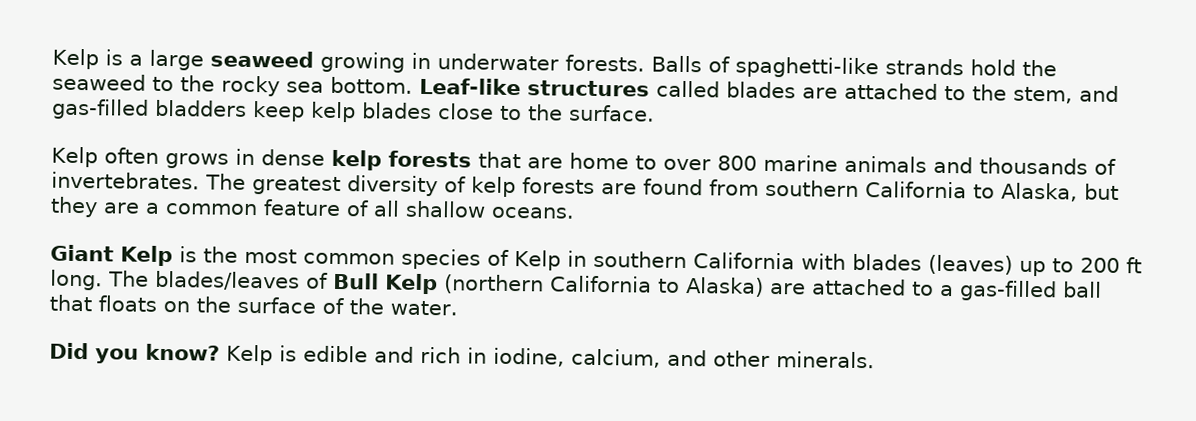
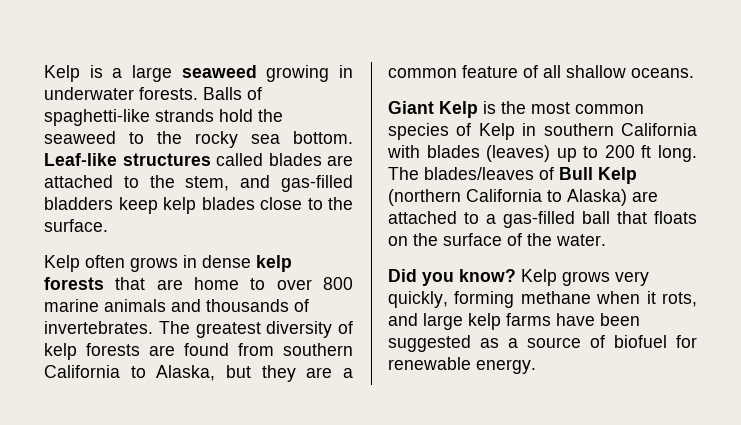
- Kelp is edible and rich in iodine, calcium, and other minerals.
+ Kelp grows very quickly, forming methane when it rots, and large kelp farms have been suggested as a source of biofuel for renewable energy.

